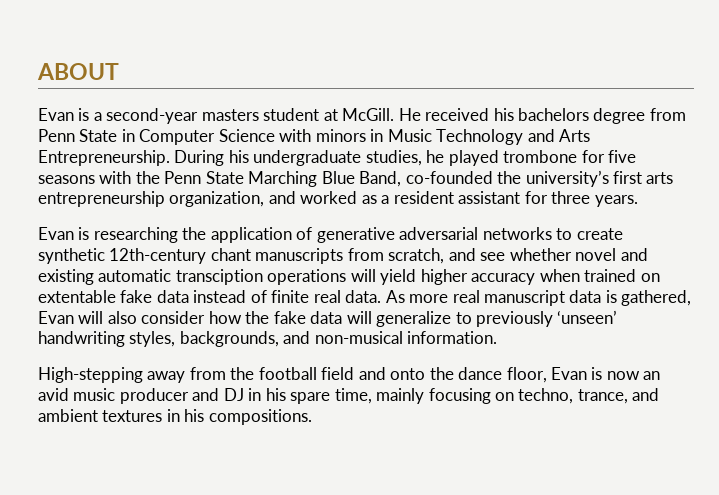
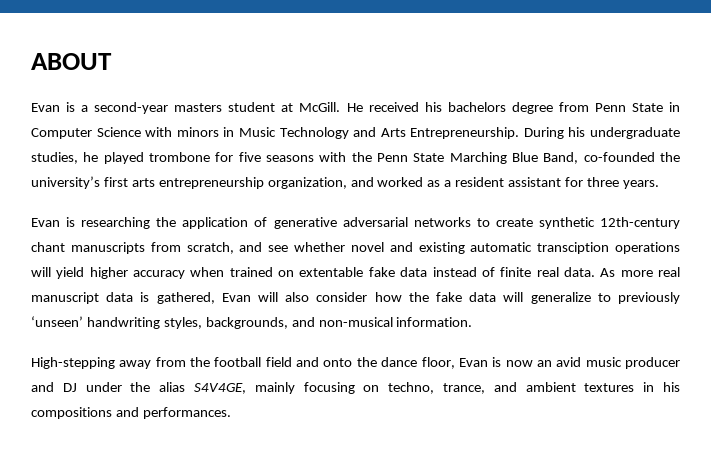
- High-stepping away from the football field and onto the dance floor, Evan is now an avid music producer and DJ in his spare time, mainly focusing on techno, trance, and ambient textures in his compositions.
+ High-stepping away from the football field and onto the dance floor, Evan is now an avid music producer and DJ under the alias S4V4GE, mainly focusing on techno, trance, and ambient textures in his compositions and performances.

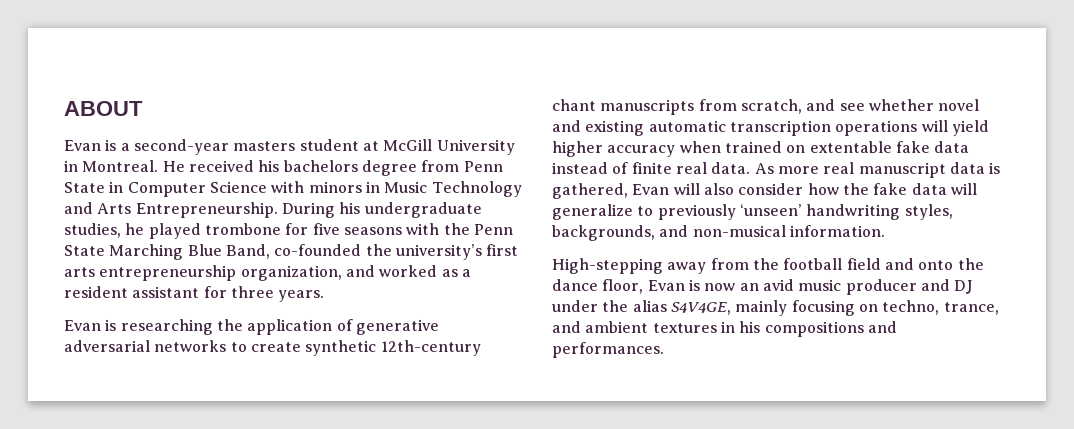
- Evan is a second-year masters student at McGill.
+ Evan is a second-year masters student at McGill University in Montreal.
- Evan is researching the application of generative adversarial networks to create synthetic 12th-century chant manuscripts from scratch, and see whether novel and existing automatic transciption operations will yield higher accuracy when trained on extentable fake data instead of finite real data.
+ Evan is researching the application of generative adversarial networks to create synthetic 12th-century chant manuscripts from scratch, and see whether novel and existing automatic transcription operations will yield higher accuracy when trained on extentable fake data instead of finite real data.

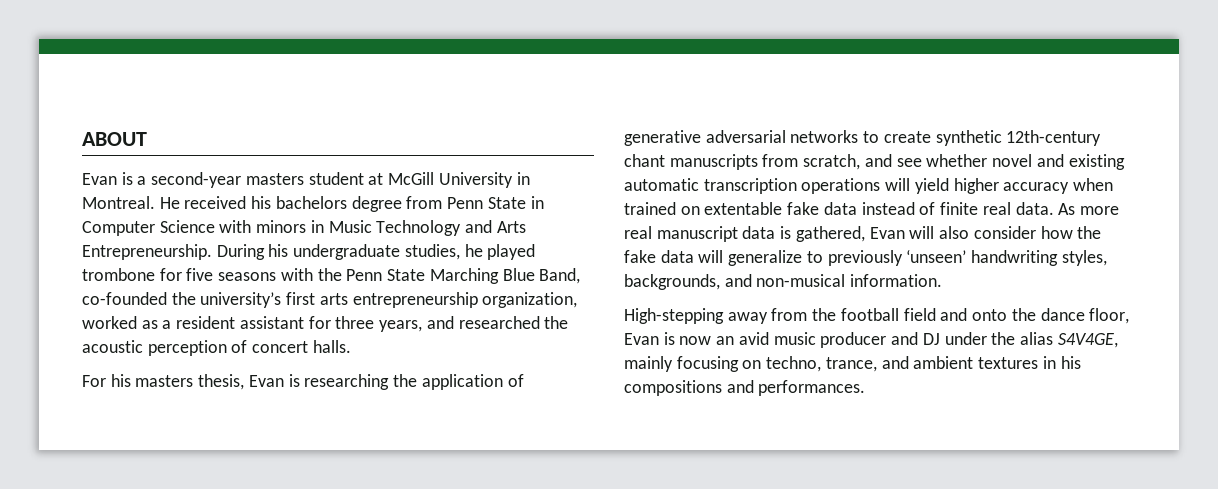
- During his undergraduate studies, he played trombone for five seasons with the Penn State Marching Blue Band, co-founded the university’s first arts entrepreneurship organization, and worked as a resident assistant for three years.
- Evan is researching the application of generative adversarial networks to create synthetic 12th-century chant manuscripts from scratch, and see whether novel and existing automatic transcription operations will yield higher accuracy when trained on extentable fake data instead of finite real data.
+ During his undergraduate studies, he played trombone for five seasons with the Penn State Marching Blue Band, co-founded the university’s first arts entrepreneurship organization, worked as a resident assistant for three years, and researched the acoustic perception of concert halls.
+ For his masters thesis, Evan is researching the application of generative adversarial networks to create synthetic 12th-century chant manuscripts from scratch, and see whether novel and existing automatic transcription operations will yield higher accuracy when trained on extentable fake data instead of finite real data.

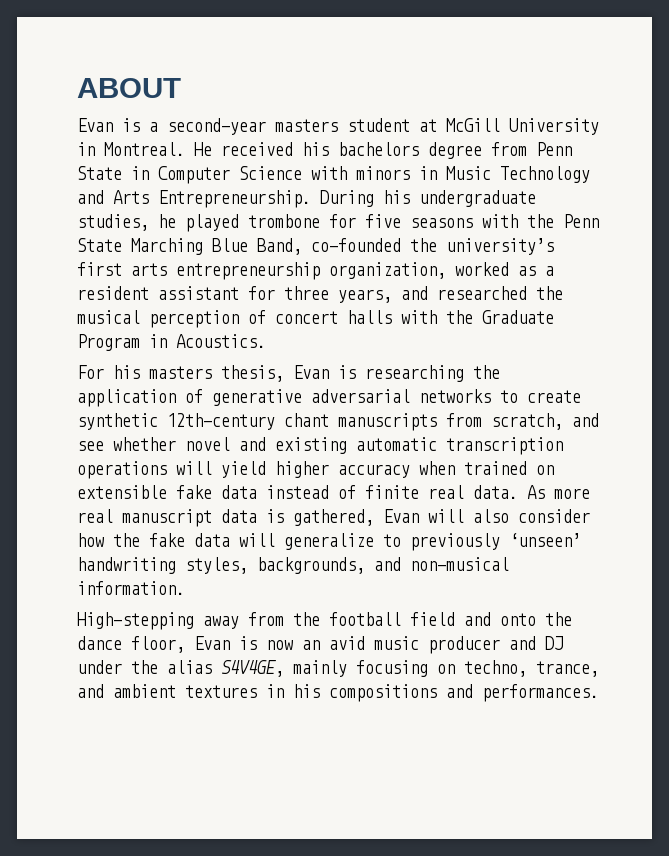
- During his undergraduate studies, he played trombone for five seasons with the Penn State Marching Blue Band, co-founded the university’s first arts entrepreneurship organization, worked as a resident assistant for three years, and researched the acoustic perception of concert halls.
+ During his undergraduate studies, he played trombone for five seasons with the Penn State Marching Blue Band, co-founded the university’s first arts entrepreneurship organization, worked as a resident assistant for three years, and researched the musical perception of concert halls with the Graduate Program in Acoustics.
- For his masters thesis, Evan is researching the application of generative adversarial networks to create synthetic 12th-century chant manuscripts from scratch, and see whether novel and existing automatic transcription operations will yield higher accuracy when trained on extentable fake data instead of finite real data.
+ For his masters thesis, Evan is researching the application of generative adversarial networks to create synthetic 12th-century chant manuscripts from scratch, and see whether novel and existing automatic transcription operations will yield higher accuracy when trained on extensible fake data instead of finite real data.

